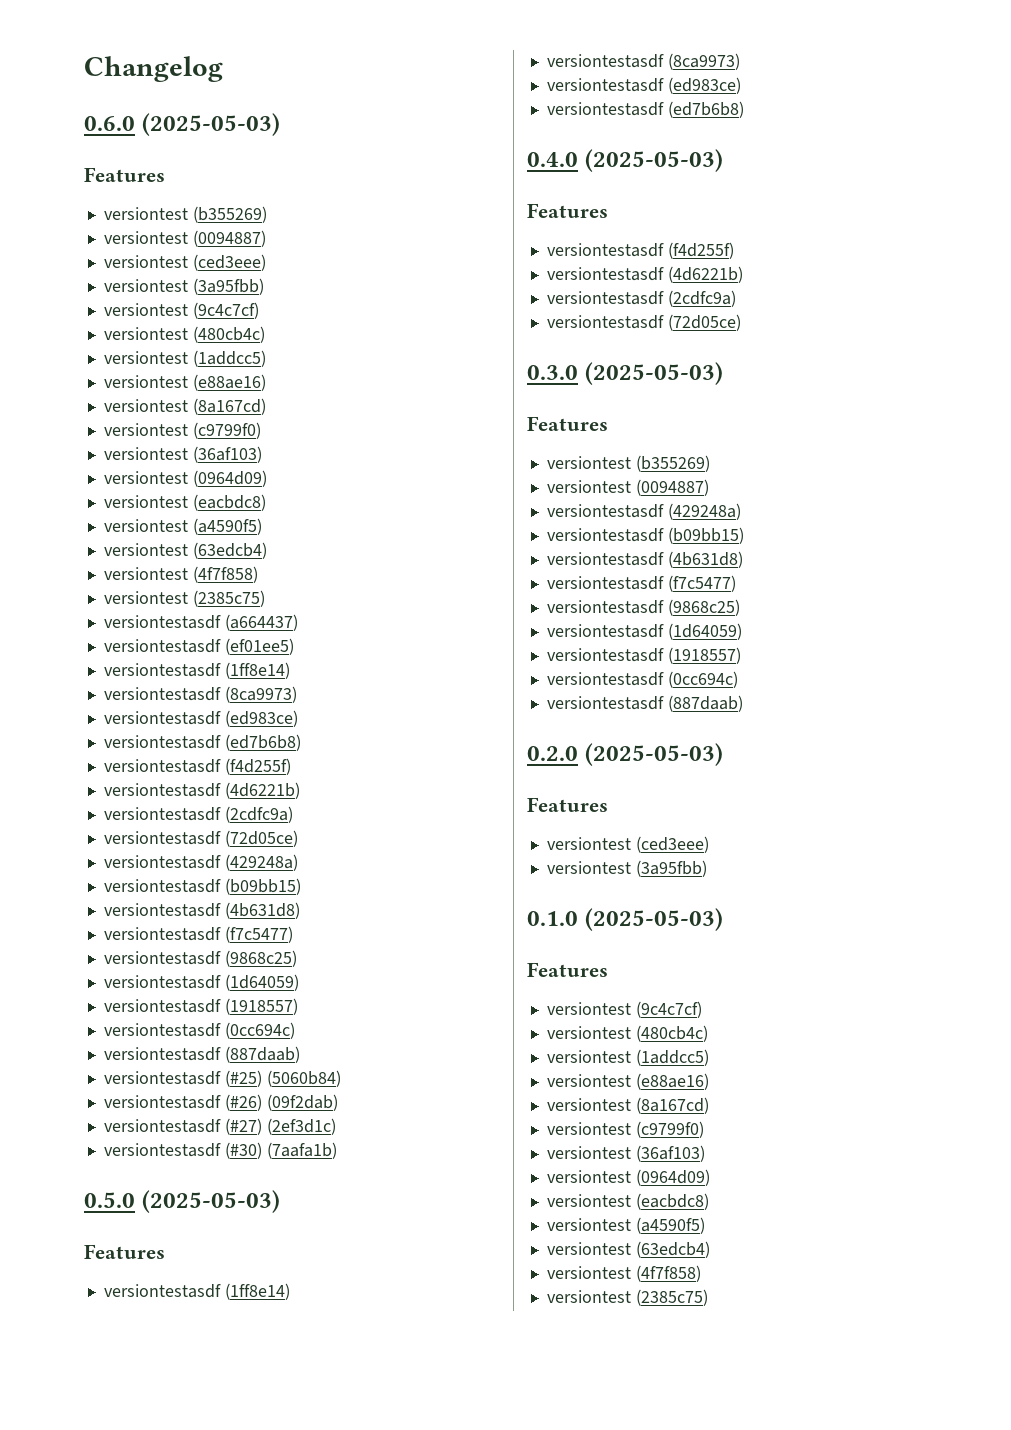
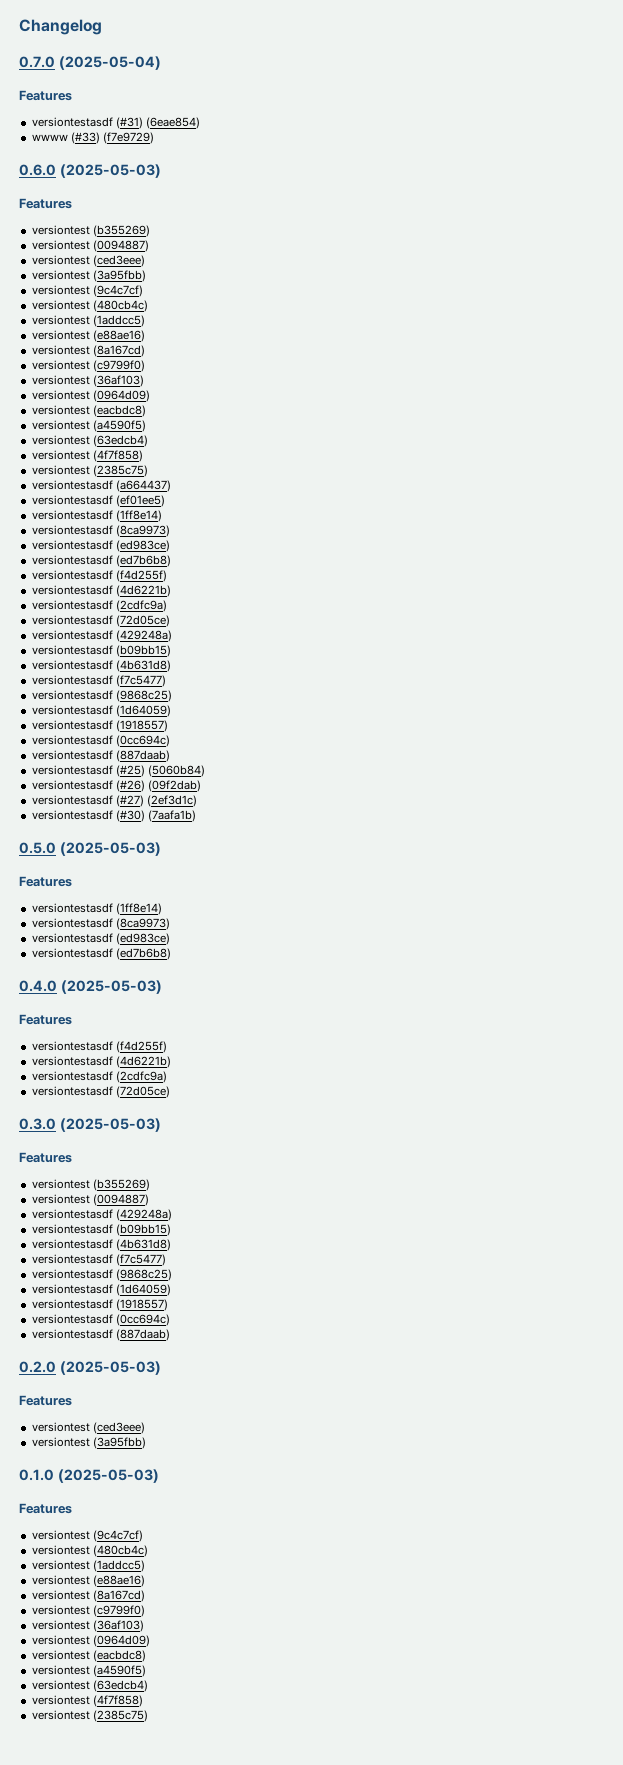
+ 0.7.0 (2025-05-04)
+ Features
+ versiontestasdf (#31) (6eae854)
+ wwww (#33) (f7e9729)

